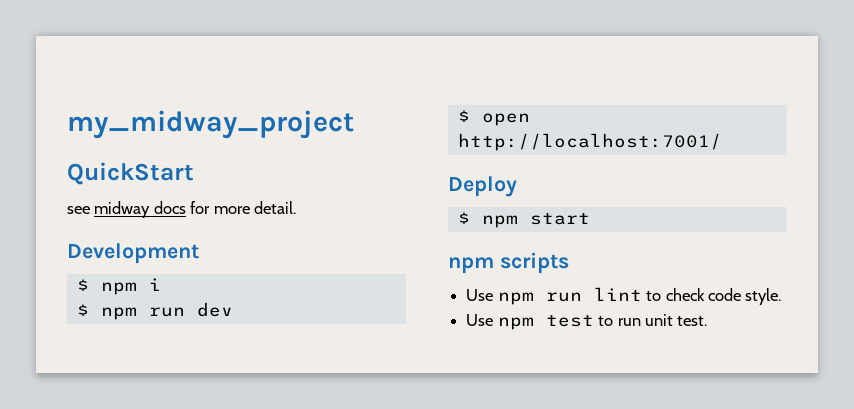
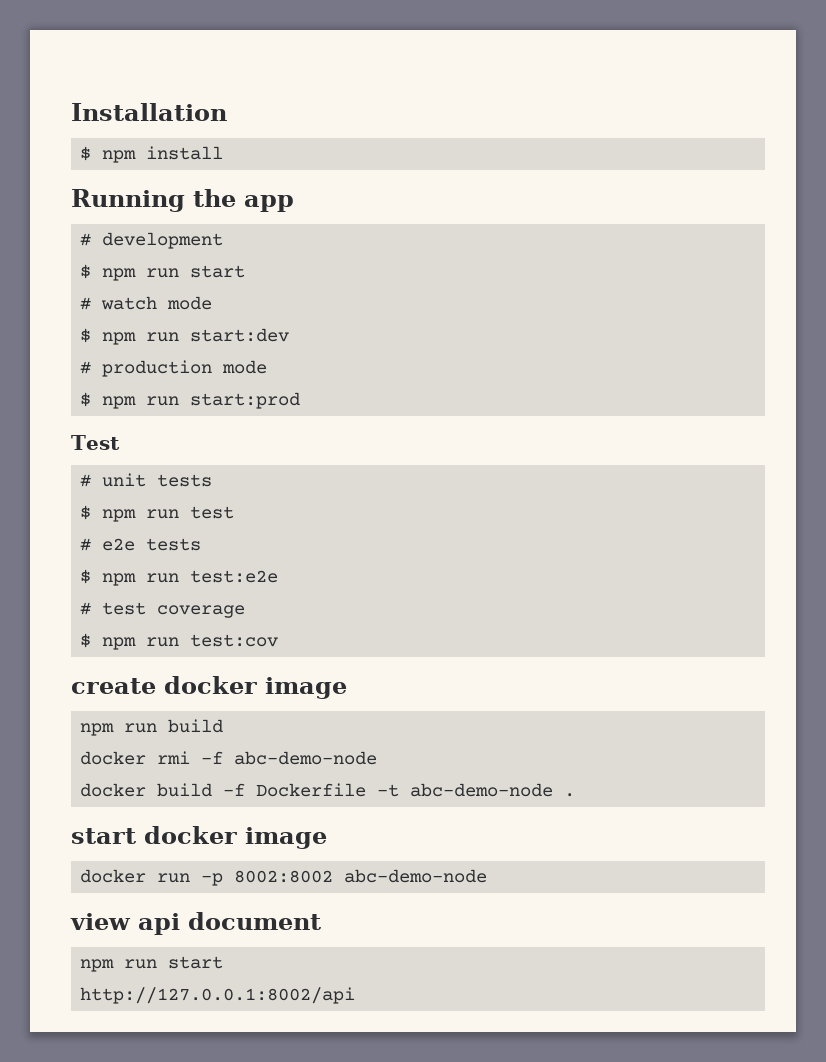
- my_midway_project
- QuickStart
- see midway docs for more detail.
- Development
- $ npm i
- $ npm run dev
- $ open http://localhost:7001/
- Deploy
- $ npm start
- npm scripts
- Use npm run lint to check code style.
- Use npm test to run unit test.
+ Installation
+ $ npm install
+ Running the app
+ # development
+ $ npm run start
+ # watch mode
+ $ npm run start:dev
+ # production mode
+ $ npm run start:prod
+ Test
+ # unit tests
+ $ npm run test
+ # e2e tests
+ $ npm run test:e2e
+ # test coverage
+ $ npm run test:cov
+ create docker image
+ npm run build
+ docker rmi -f abc-demo-node
+ docker build -f Dockerfile -t abc-demo-node .
+ start docker image
+ docker run -p 8002:8002 abc-demo-node
+ view api document
+ npm run start
+ http://127.0.0.1:8002/api

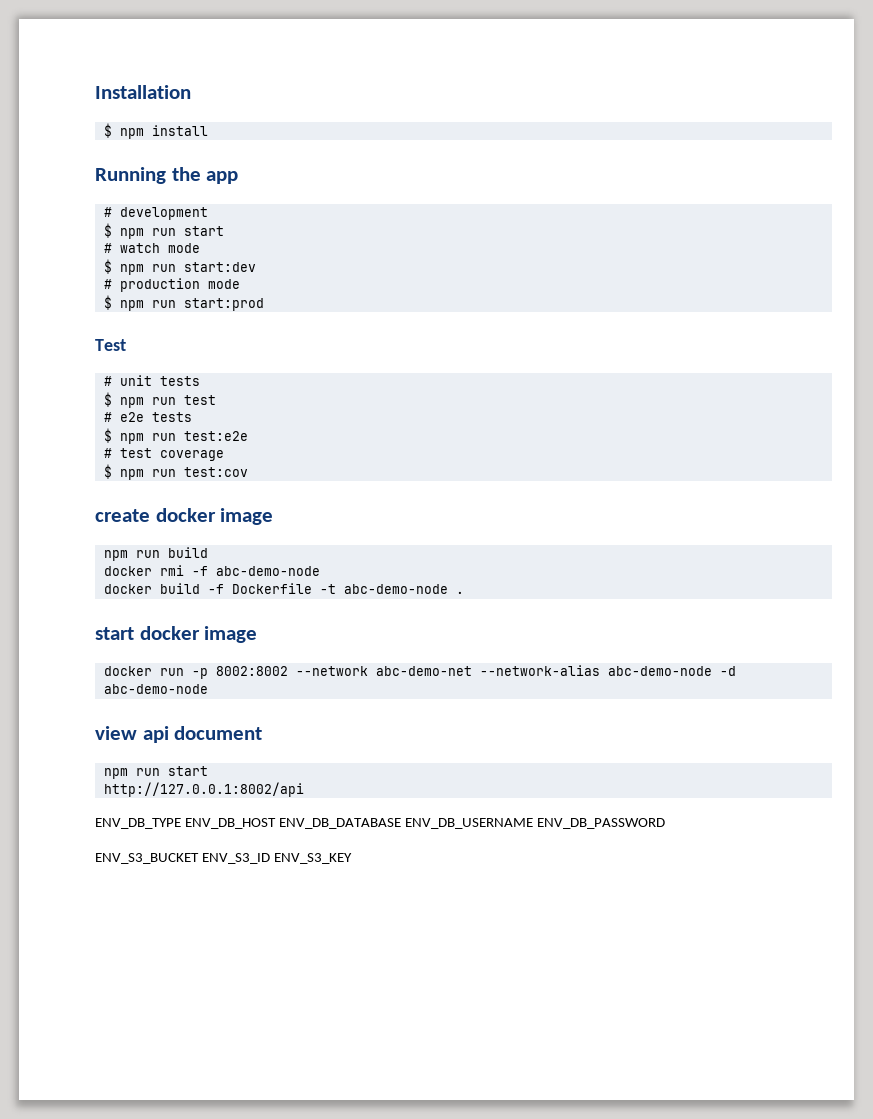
- docker run -p 8002:8002 abc-demo-node
+ docker run -p 8002:8002 --network abc-demo-net --network-alias abc-demo-node -d abc-demo-node
+ ENV_DB_TYPE ENV_DB_HOST ENV_DB_DATABASE ENV_DB_USERNAME ENV_DB_PASSWORD
+ ENV_S3_BUCKET ENV_S3_ID ENV_S3_KEY

